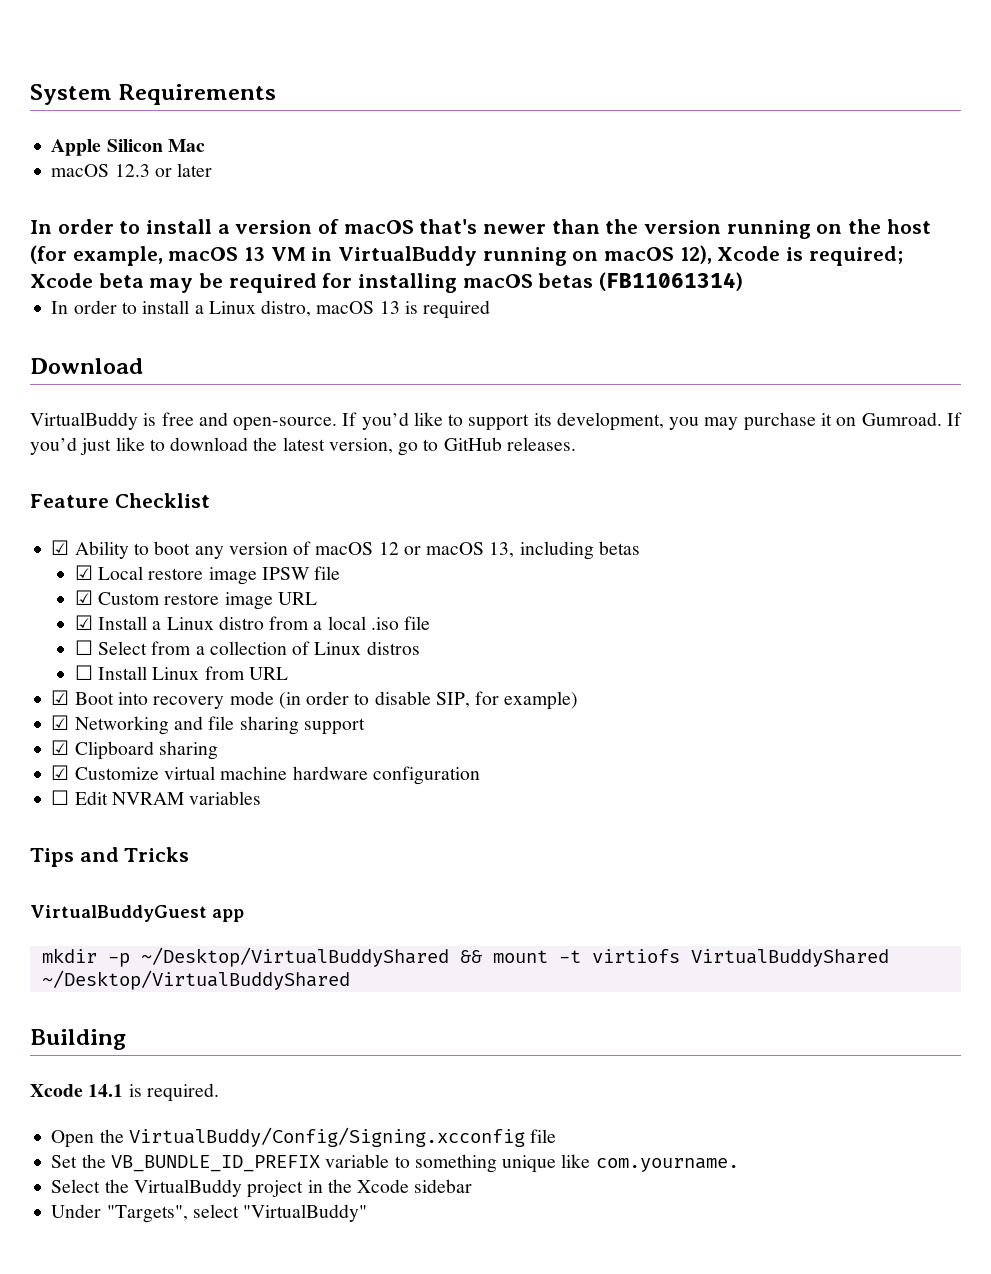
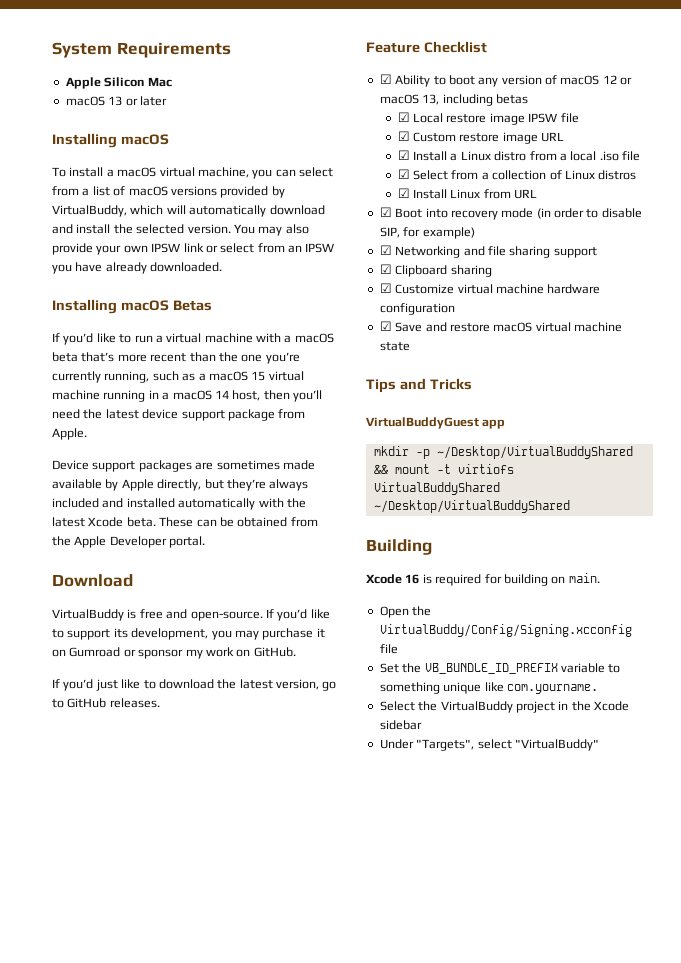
- macOS 12.3 or later
- In order to install a version of macOS that's newer than the version running on the host (for example, macOS 13 VM in VirtualBuddy running on macOS 12), Xcode is required; Xcode beta may be required for installing macOS betas (FB11061314)
- In order to install a Linux distro, macOS 13 is required
+ macOS 13 or later
+ Installing macOS
+ To install a macOS virtual machine, you can select from a list of macOS versions provided by VirtualBuddy, which will automatically download and install the selected version. You may also provide your own IPSW link or select from an IPSW you have already downloaded.
+ Installing macOS Betas
+ If you’d like to run a virtual machine with a macOS beta that’s more recent than the one you’re currently running, such as a macOS 15 virtual machine running in a macOS 14 host, then you’ll need the latest device support package from Apple.
+ Device support packages are sometimes made available by Apple directly, but they’re always included and installed automatically with the latest Xcode beta. These can be obtained from the Apple Developer portal.
- If you’d like to support its development, you may purchase it on Gumroad. If you’d just like to download the latest version, go to GitHub releases.
+ If you’d like to support its development, you may purchase it on Gumroad or sponsor my work on GitHub.
+ If you’d just like to download the latest version, go to GitHub releases.
- ☐ Select from a collection of Linux distros
+ ☑ Select from a collection of Linux distros
- ☐ Install Linux from URL
+ ☑ Install Linux from URL
- ☐ Edit NVRAM variables
+ ☑ Save and restore macOS virtual machine state
- Xcode 14.1 is required.
+ Xcode 16 is required for building on main.

